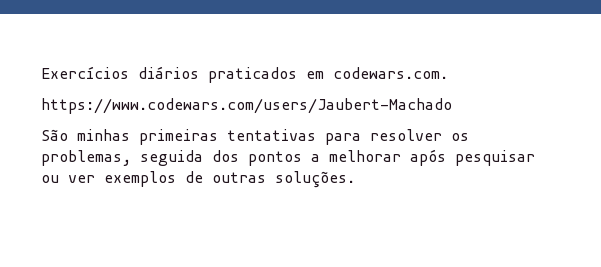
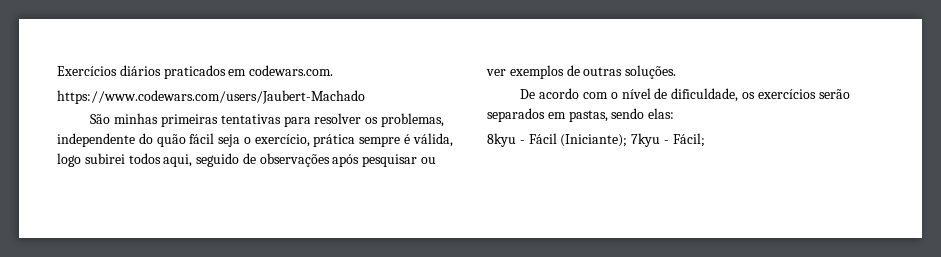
- São minhas primeiras tentativas para resolver os problemas, seguida dos pontos a melhorar após pesquisar ou ver exemplos de outras soluções.
+ São minhas primeiras tentativas para resolver os problemas, independente do quão fácil seja o exercício, prática sempre é válida, logo subirei todos aqui, seguido de observações após pesquisar ou ver exemplos de outras soluções.
+ De acordo com o nível de dificuldade, os exercícios serão separados em pastas, sendo elas:
+ 8kyu - Fácil (Iniciante); 7kyu - Fácil;

